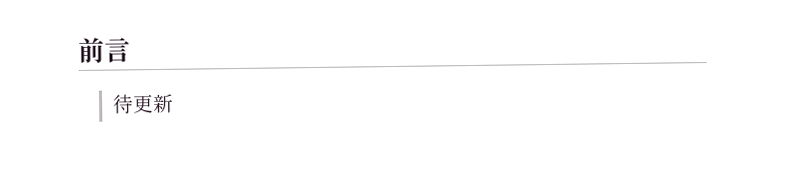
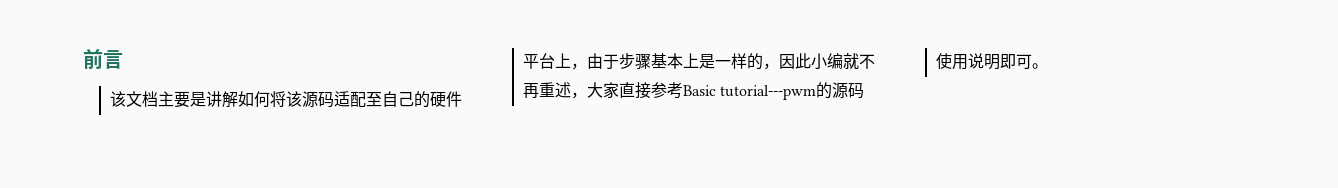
- 待更新
+ 该文档主要是讲解如何将该源码适配至自己的硬件平台上，由于步骤基本上是一样的，因此小编就不再重述，大家直接参考Basic tutorial---pwm的源码使用说明即可。

